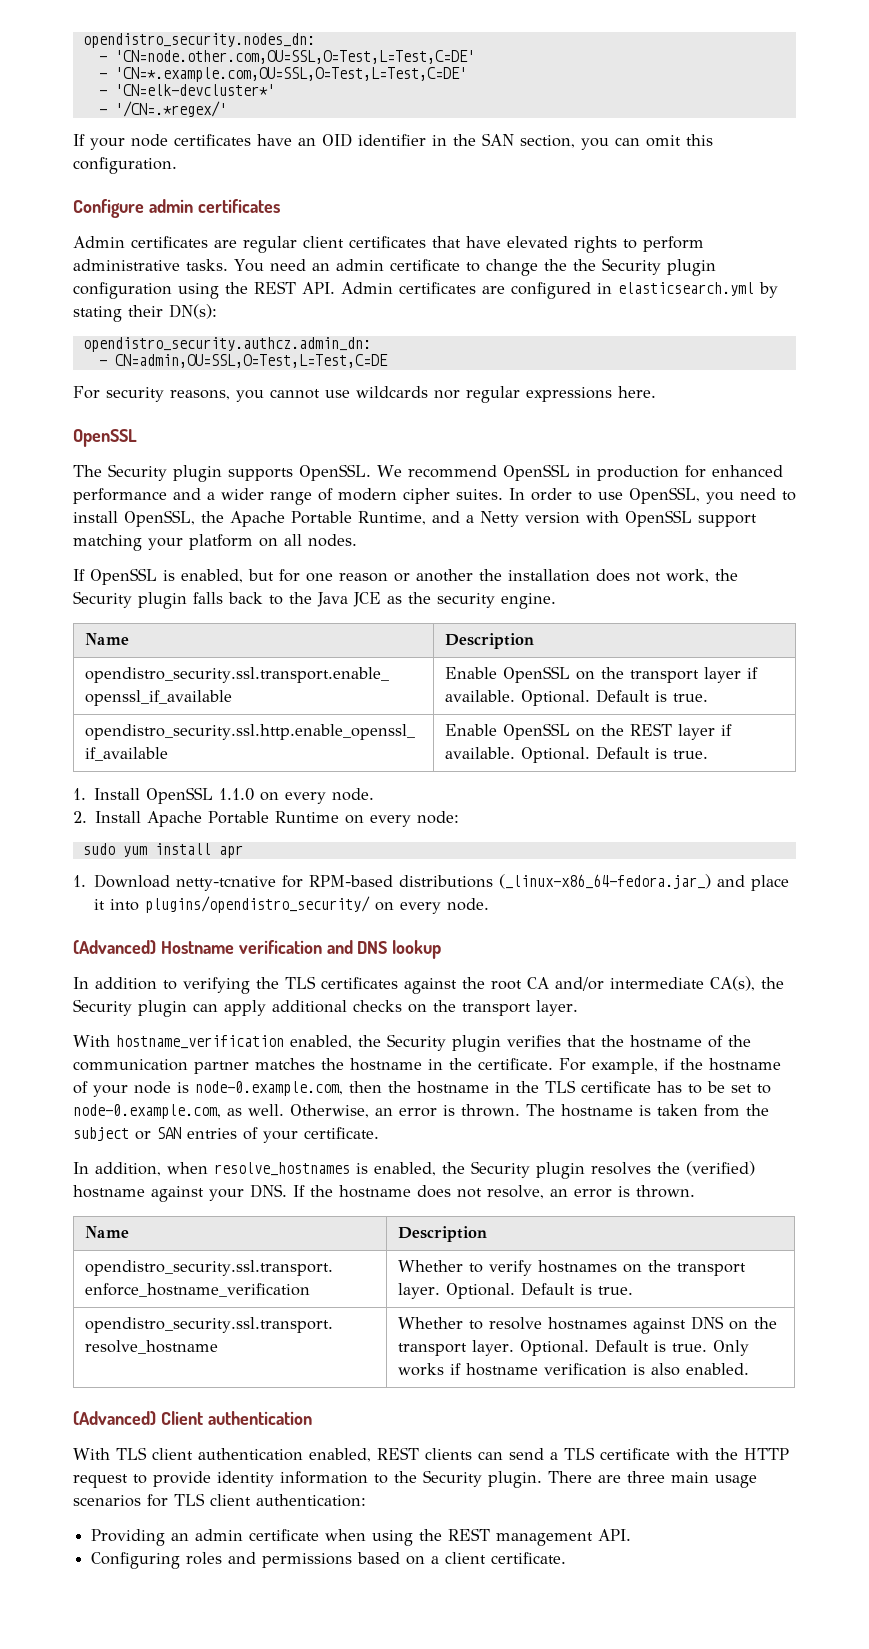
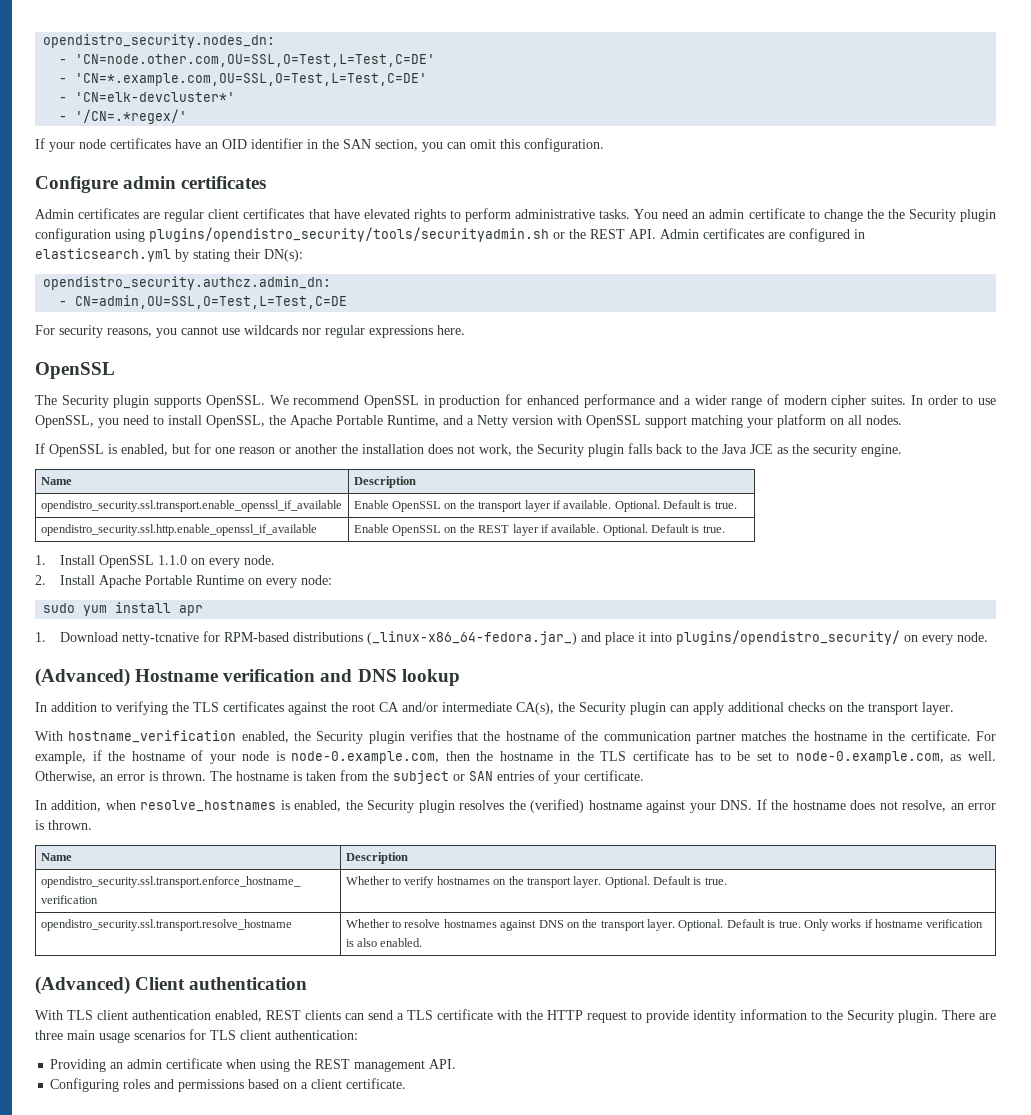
- You need an admin certificate to change the the Security plugin configuration using the REST API. Admin certificates are configured in elasticsearch.yml by stating their DN(s):
+ You need an admin certificate to change the the Security plugin configuration using plugins/opendistro_security/tools/securityadmin.sh or the REST API. Admin certificates are configured in elasticsearch.yml by stating their DN(s):

